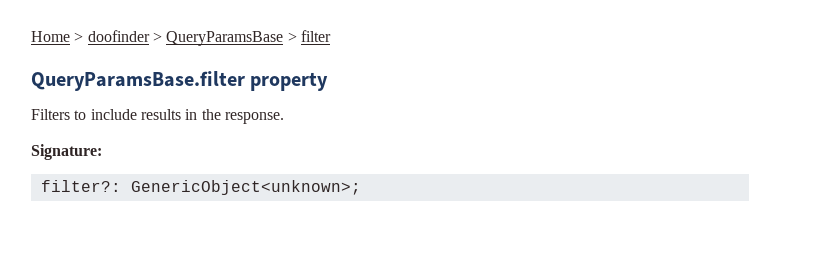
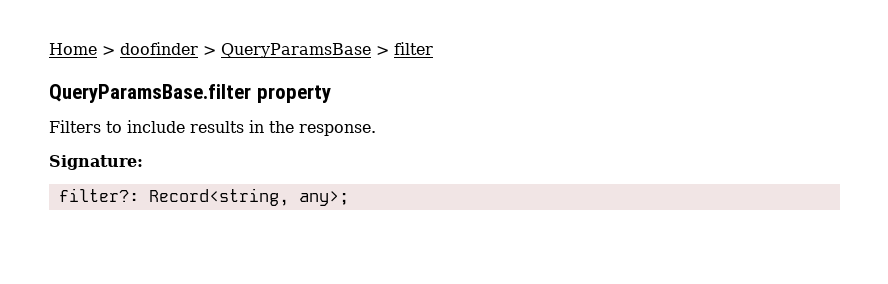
- filter?: GenericObject<unknown>;
+ filter?: Record<string, any>;

